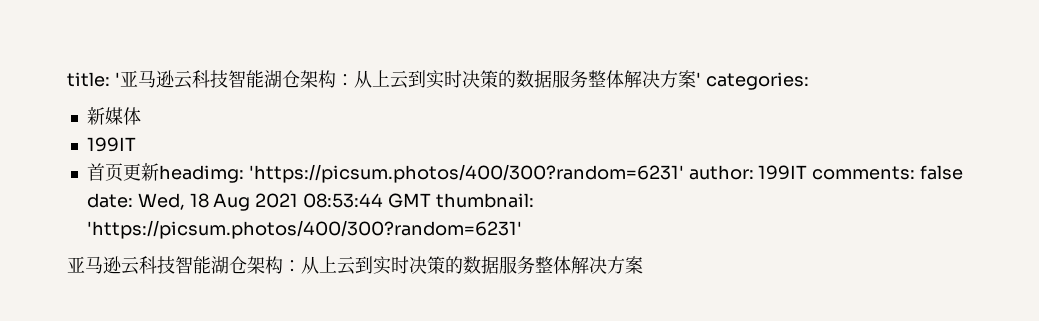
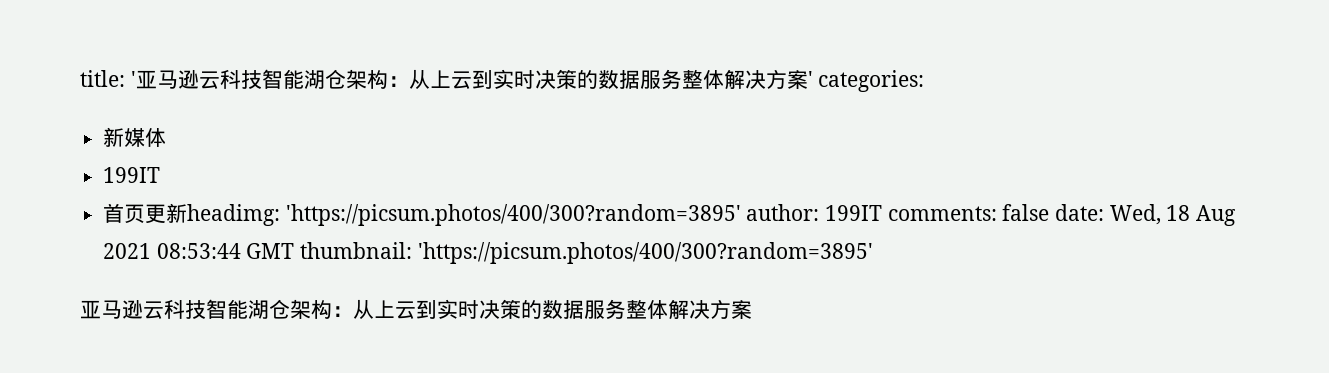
- 首页更新headimg: 'https://picsum.photos/400/300?random=6231' author: 199IT comments: false date: Wed, 18 Aug 2021 08:53:44 GMT thumbnail: 'https://picsum.photos/400/300?random=6231'
+ 首页更新headimg: 'https://picsum.photos/400/300?random=3895' author: 199IT comments: false date: Wed, 18 Aug 2021 08:53:44 GMT thumbnail: 'https://picsum.photos/400/300?random=3895'

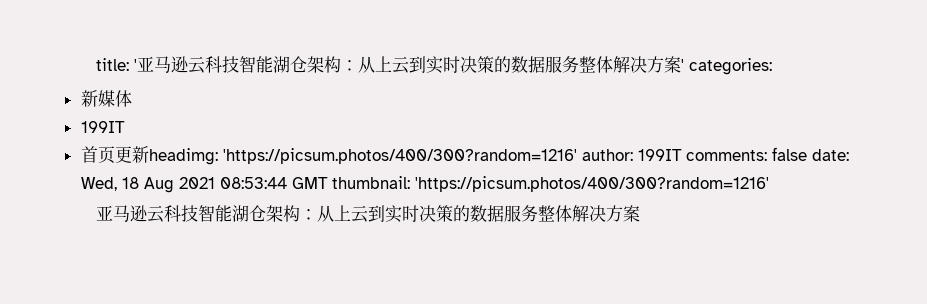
- 首页更新headimg: 'https://picsum.photos/400/300?random=3895' author: 199IT comments: false date: Wed, 18 Aug 2021 08:53:44 GMT thumbnail: 'https://picsum.photos/400/300?random=3895'
+ 首页更新headimg: 'https://picsum.photos/400/300?random=1216' author: 199IT comments: false date: Wed, 18 Aug 2021 08:53:44 GMT thumbnail: 'https://picsum.photos/400/300?random=1216'

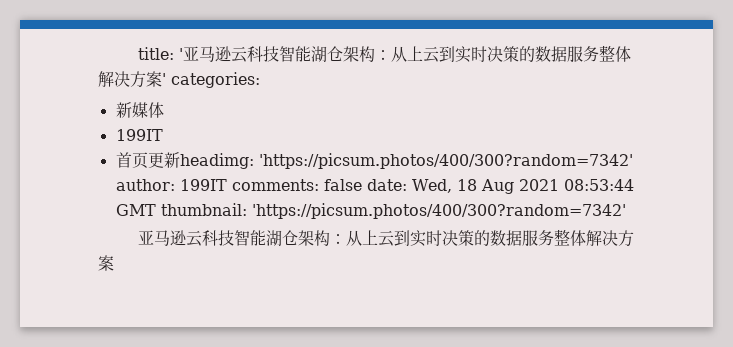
- 首页更新headimg: 'https://picsum.photos/400/300?random=1216' author: 199IT comments: false date: Wed, 18 Aug 2021 08:53:44 GMT thumbnail: 'https://picsum.photos/400/300?random=1216'
+ 首页更新headimg: 'https://picsum.photos/400/300?random=7342' author: 199IT comments: false date: Wed, 18 Aug 2021 08:53:44 GMT thumbnail: 'https://picsum.photos/400/300?random=7342'

